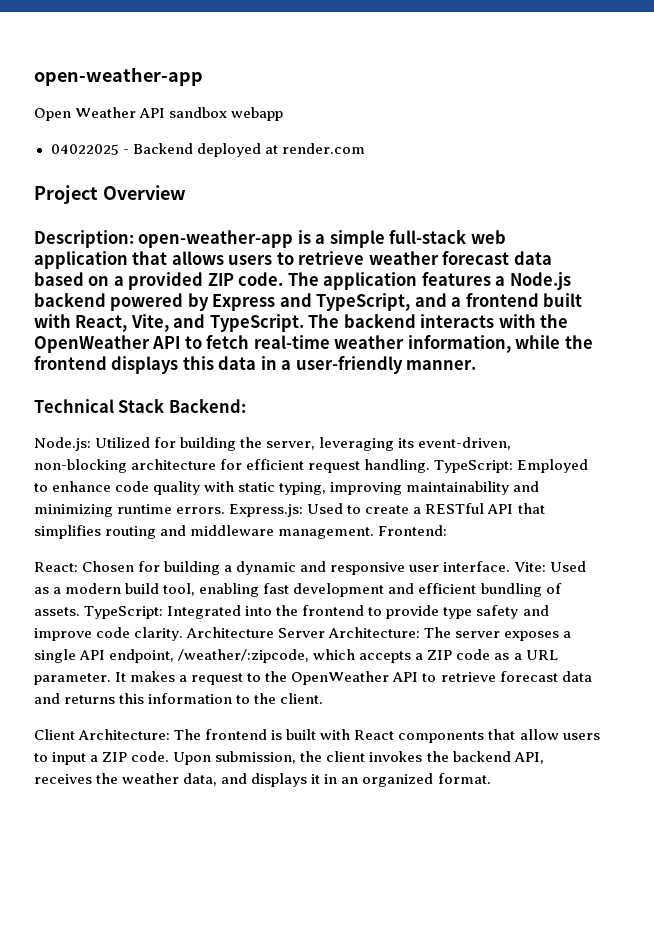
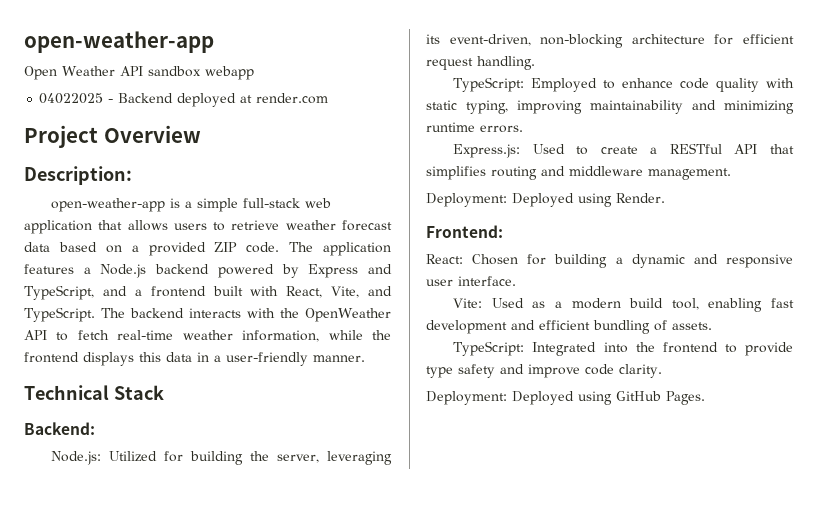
- Description: open-weather-app is a simple full-stack web application that allows users to retrieve weather forecast data based on a provided ZIP code.
+ Description:
+ open-weather-app is a simple full-stack web application that allows users to retrieve weather forecast data based on a provided ZIP code.
- Technical Stack Backend:
+ Technical Stack
+ Backend:
- Node.js: Utilized for building the server, leveraging its event-driven, non-blocking architecture for efficient request handling. TypeScript: Employed to enhance code quality with static typing, improving maintainability and minimizing runtime errors. Express.js: Used to create a RESTful API that simplifies routing and middleware management. Frontend:
+ Node.js: Utilized for building the server, leveraging its event-driven, non-blocking architecture for efficient request handling.
+ TypeScript: Employed to enhance code quality with static typing, improving maintainability and minimizing runtime errors.
+ Express.js: Used to create a RESTful API that simplifies routing and middleware management.
+ Deployment: Deployed using Render.
+ Frontend:
- React: Chosen for building a dynamic and responsive user interface. Vite: Used as a modern build tool, enabling fast development and efficient bundling of assets. TypeScript: Integrated into the frontend to provide type safety and improve code clarity. Architecture Server Architecture: The server exposes a single API endpoint, /weather/:zipcode, which accepts a ZIP code as a URL parameter. It makes a request to the OpenWeather API to retrieve forecast data and returns this information to the client.
- Client Architecture: The frontend is built with React components that allow users to input a ZIP code. Upon submission, the client invokes the backend API, receives the weather data, and displays it in an organized format.
+ React: Chosen for building a dynamic and responsive user interface.
+ Vite: Used as a modern build tool, enabling fast development and efficient bundling of assets.
+ TypeScript: Integrated into the frontend to provide type safety and improve code clarity.
+ Deployment: Deployed using GitHub Pages.

